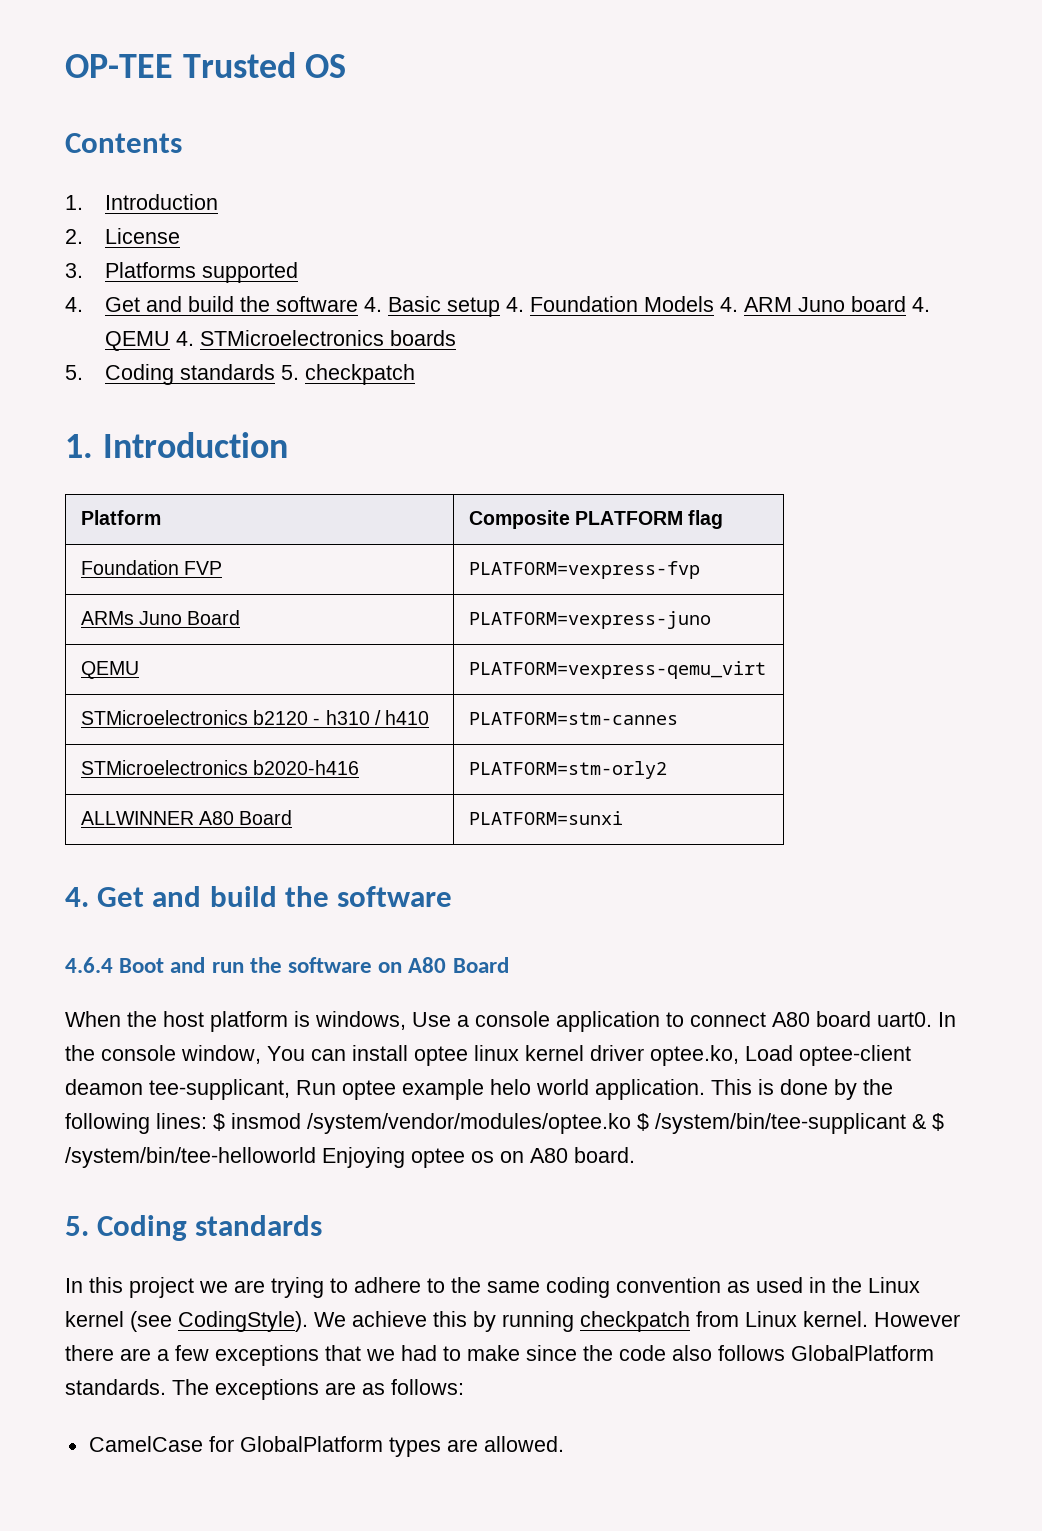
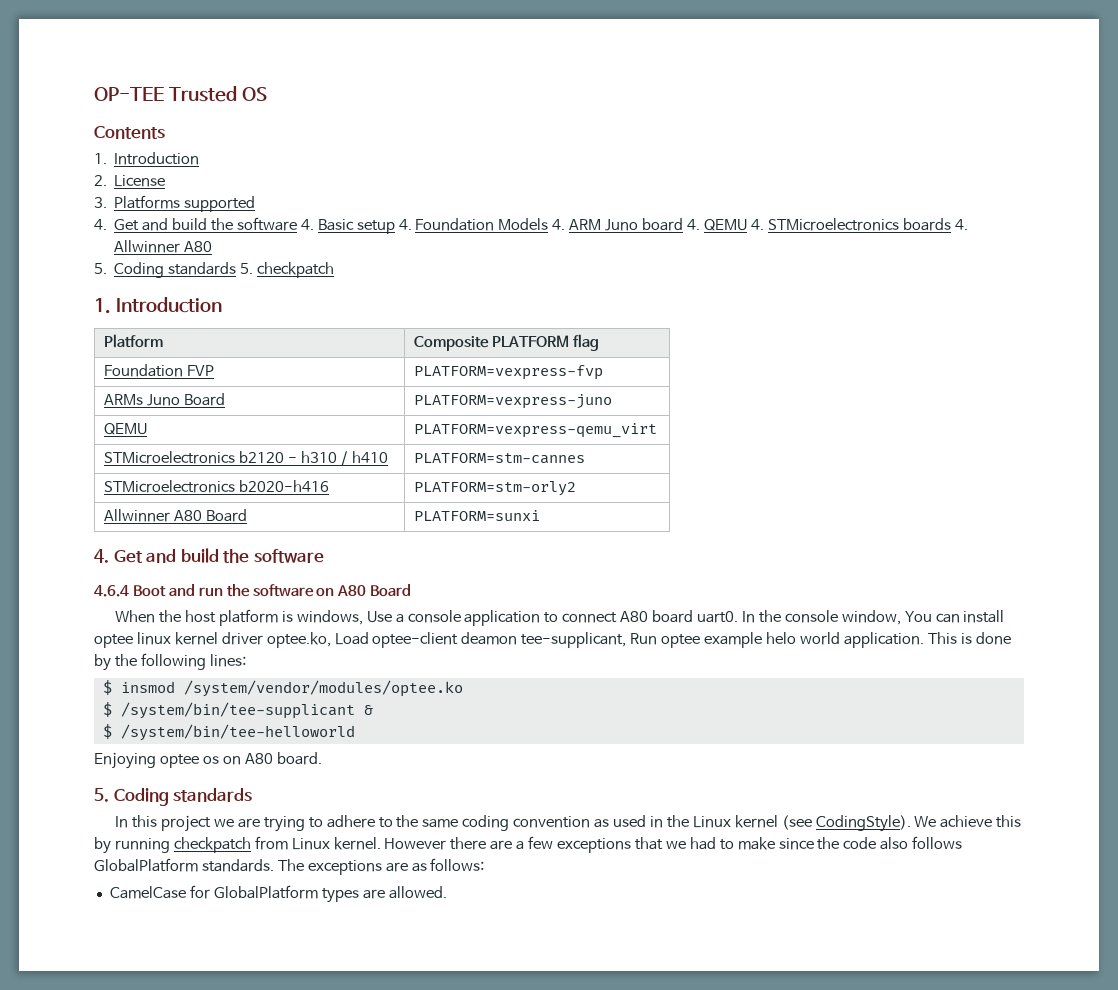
- 4. Get and build the software 4. Basic setup 4. Foundation Models 4. ARM Juno board 4. QEMU 4. STMicroelectronics boards
+ 4. Get and build the software 4. Basic setup 4. Foundation Models 4. ARM Juno board 4. QEMU 4. STMicroelectronics boards 4. Allwinner A80
- ALLWINNER A80 Board | PLATFORM=sunxi
+ Allwinner A80 Board | PLATFORM=sunxi
- This is done by the following lines: $ insmod /system/vendor/modules/optee.ko $ /system/bin/tee-supplicant & $ /system/bin/tee-helloworld Enjoying optee os on A80 board.
+ This is done by the following lines:
+ $ insmod /system/vendor/modules/optee.ko
+ $ /system/bin/tee-supplicant &
+ $ /system/bin/tee-helloworld
+ Enjoying optee os on A80 board.

